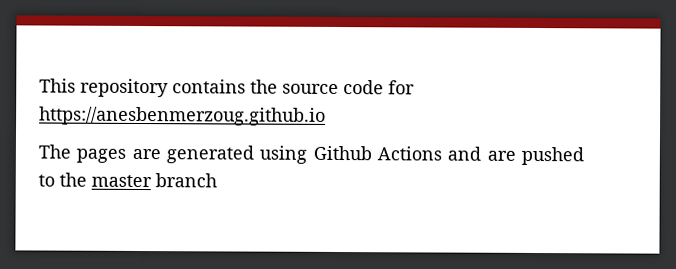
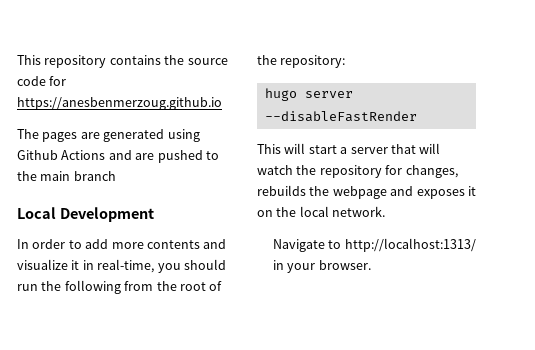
- The pages are generated using Github Actions and are pushed to the master branch
+ The pages are generated using Github Actions and are pushed to the main branch
+ Local Development
+ In order to add more contents and visualize it in real-time, you should run the following from the root of the repository:
+ hugo server --disableFastRender
+ This will start a server that will watch the repository for changes, rebuilds the webpage and exposes it on the local network.
+ Navigate to http://localhost:1313/ in your browser.

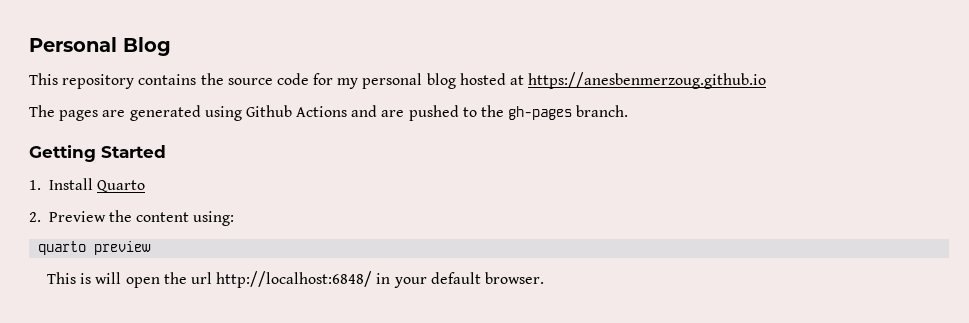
+ Personal Blog
- This repository contains the source code for https://anesbenmerzoug.github.io
+ This repository contains the source code for my personal blog hosted at https://anesbenmerzoug.github.io
- The pages are generated using Github Actions and are pushed to the main branch
- Local Development
- In order to add more contents and visualize it in real-time, you should run the following from the root of the repository:
- hugo server --disableFastRender
- This will start a server that will watch the repository for changes, rebuilds the webpage and exposes it on the local network.
- Navigate to http://localhost:1313/ in your browser.
+ The pages are generated using Github Actions and are pushed to the gh-pages branch.
+ Getting Started
+ 1. Install Quarto
+ 2. Preview the content using:
+ quarto preview
+ This is will open the url http://localhost:6848/ in your default browser.

